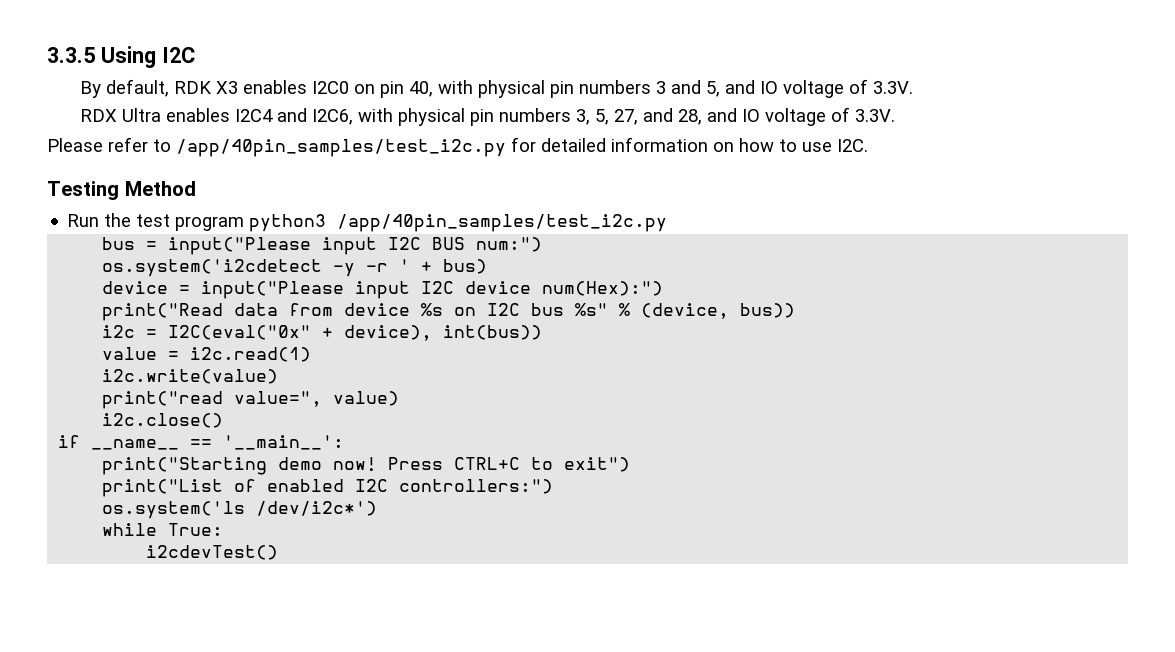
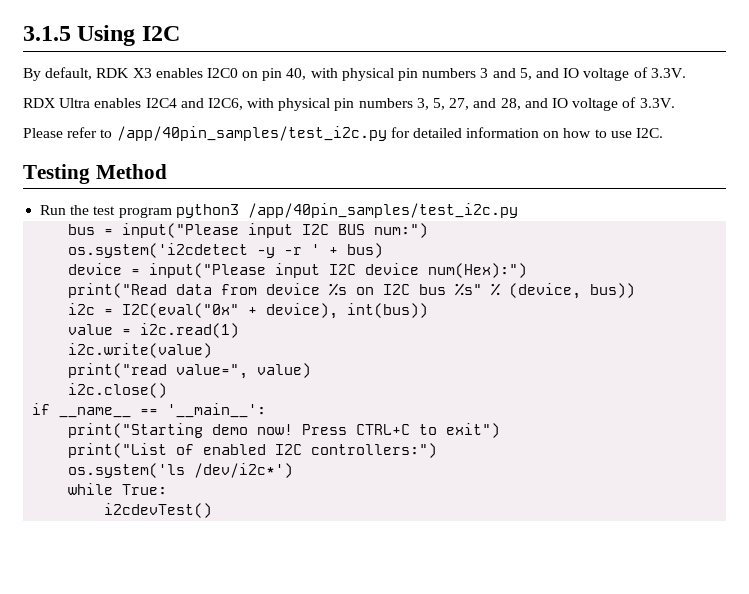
- 3.3.5 Using I2C
+ 3.1.5 Using I2C

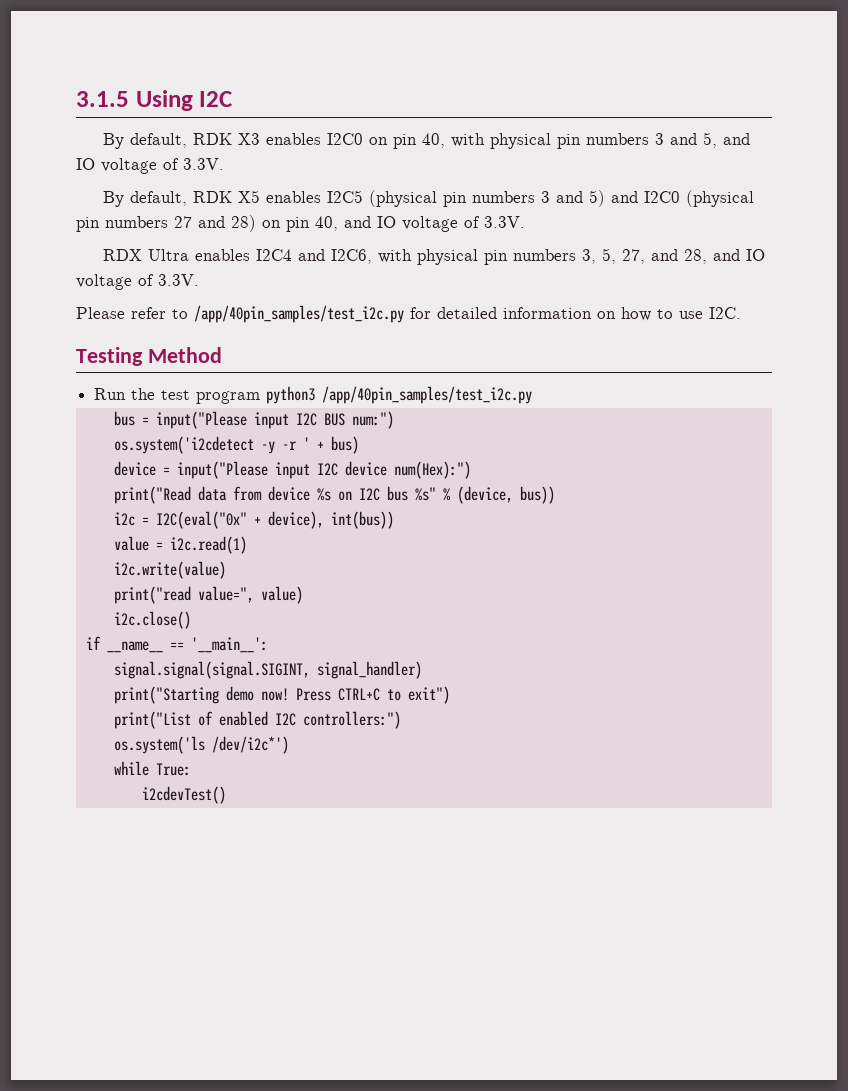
+ By default, RDK X5 enables I2C5 (physical pin numbers 3 and 5) and I2C0 (physical pin numbers 27 and 28) on pin 40, and IO voltage of 3.3V.
+ signal.signal(signal.SIGINT, signal_handler)

